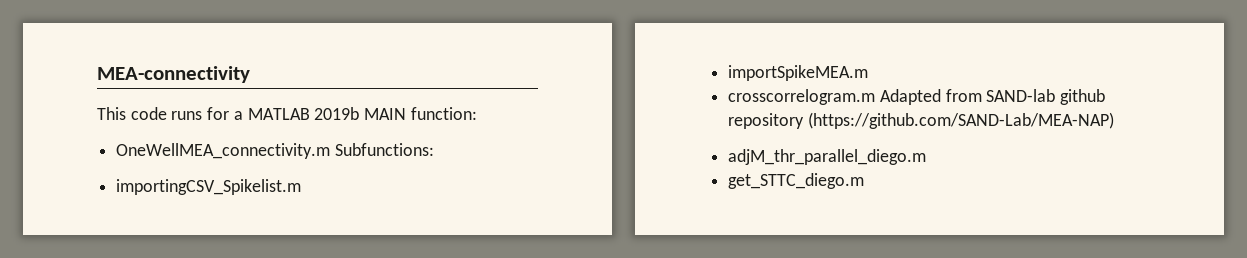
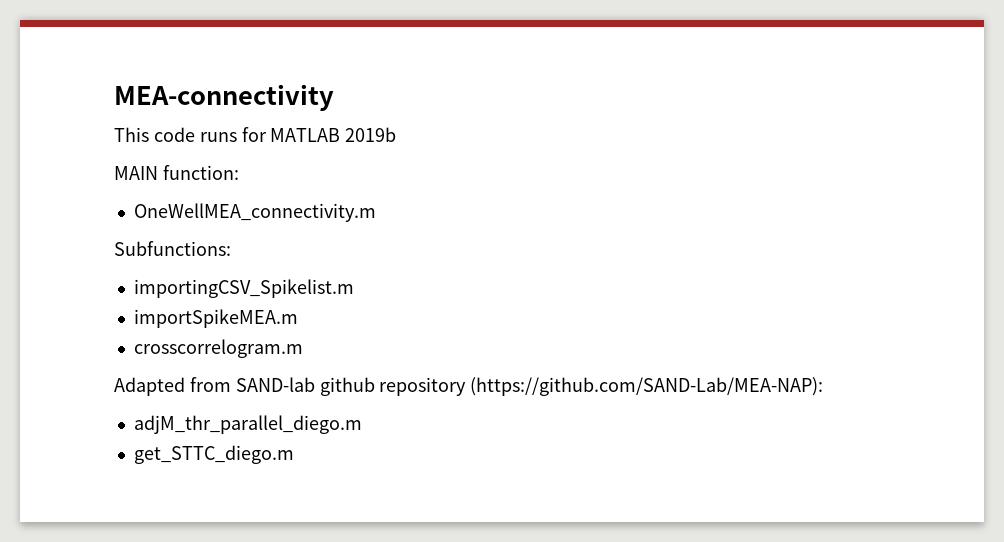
- This code runs for a MATLAB 2019b MAIN function:
+ This code runs for MATLAB 2019b
+ MAIN function:
- OneWellMEA_connectivity.m Subfunctions:
+ OneWellMEA_connectivity.m
+ Subfunctions:
- crosscorrelogram.m Adapted from SAND-lab github repository (https://github.com/SAND-Lab/MEA-NAP)
+ crosscorrelogram.m
+ Adapted from SAND-lab github repository (https://github.com/SAND-Lab/MEA-NAP):

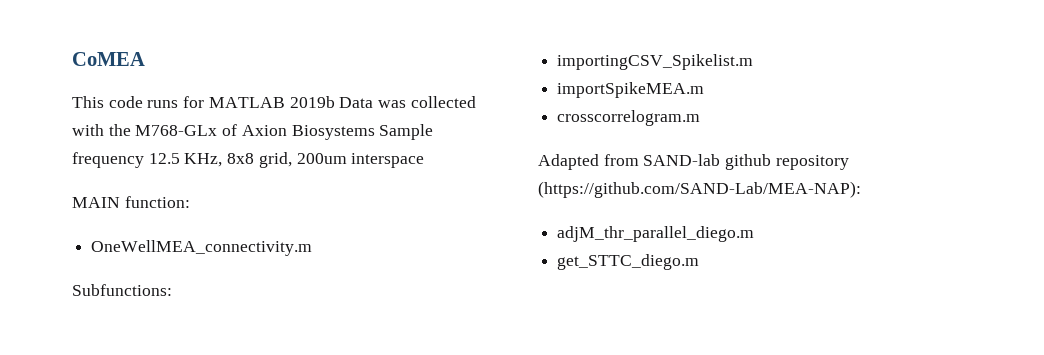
- MEA-connectivity
+ CoMEA
- This code runs for MATLAB 2019b
+ This code runs for MATLAB 2019b Data was collected with the M768-GLx of Axion Biosystems Sample frequency 12.5 KHz, 8x8 grid, 200um interspace

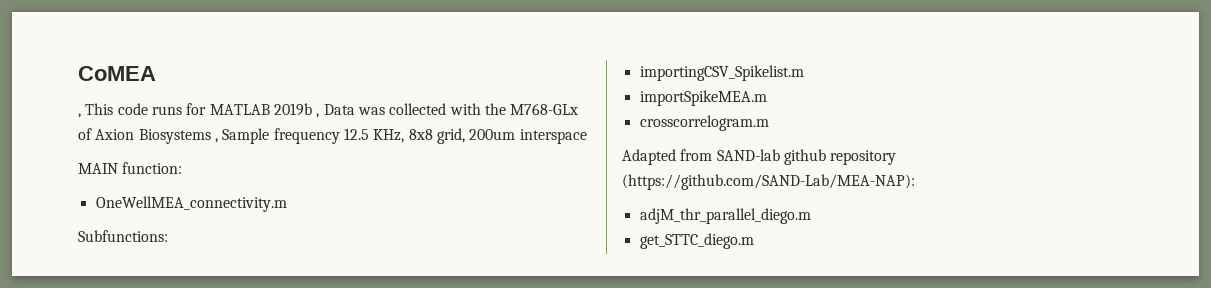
- This code runs for MATLAB 2019b Data was collected with the M768-GLx of Axion Biosystems Sample frequency 12.5 KHz, 8x8 grid, 200um interspace
+ , This code runs for MATLAB 2019b , Data was collected with the M768-GLx of Axion Biosystems , Sample frequency 12.5 KHz, 8x8 grid, 200um interspace

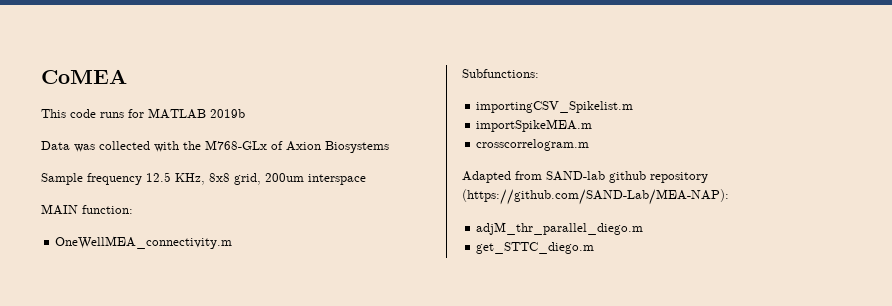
- , This code runs for MATLAB 2019b , Data was collected with the M768-GLx of Axion Biosystems , Sample frequency 12.5 KHz, 8x8 grid, 200um interspace
+ This code runs for MATLAB 2019b
+ Data was collected with the M768-GLx of Axion Biosystems
+ Sample frequency 12.5 KHz, 8x8 grid, 200um interspace

